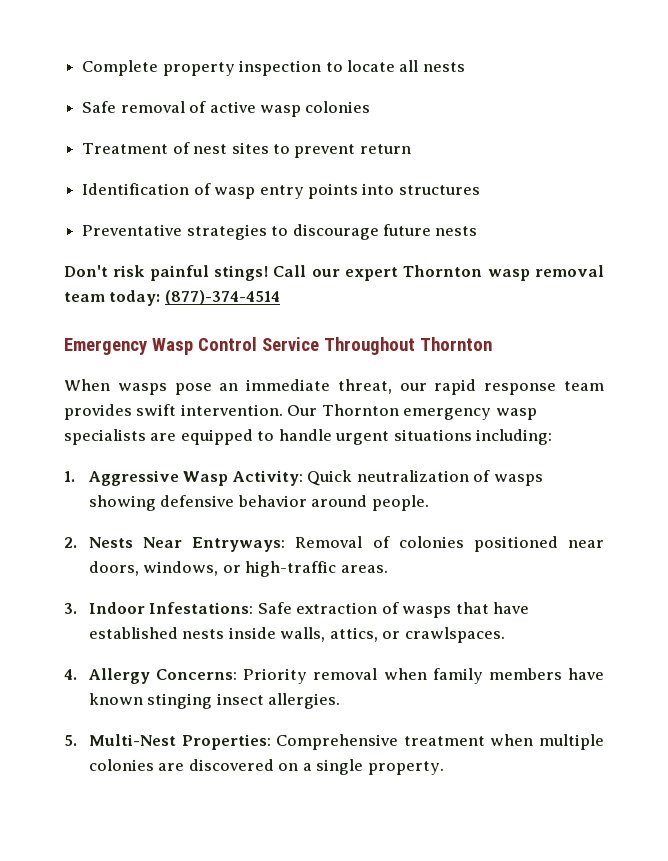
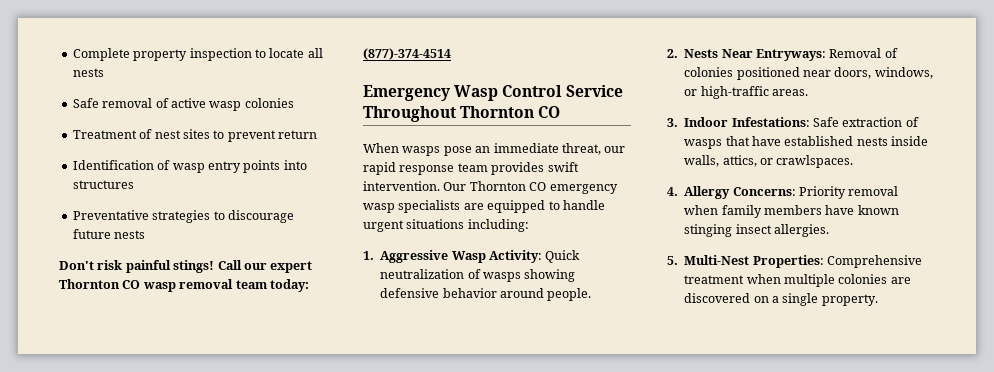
- Call our expert Thornton wasp removal team today: (877)-374-4514
+ Call our expert Thornton CO wasp removal team today: (877)-374-4514
- Emergency Wasp Control Service Throughout Thornton
+ Emergency Wasp Control Service Throughout Thornton CO
- Our Thornton emergency wasp specialists are equipped to handle urgent situations including:
+ Our Thornton CO emergency wasp specialists are equipped to handle urgent situations including:

